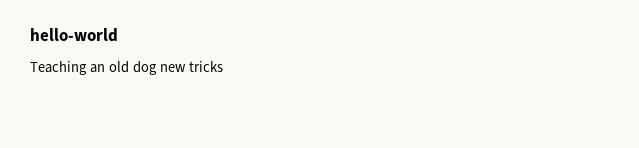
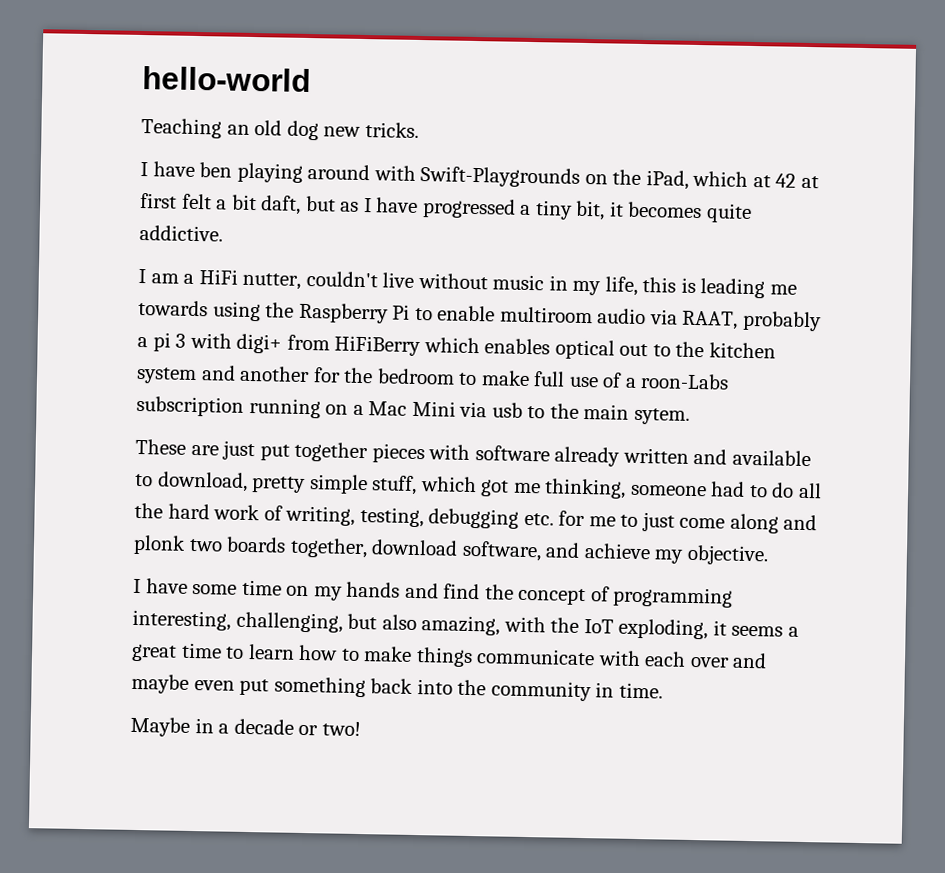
- Teaching an old dog new tricks
+ Teaching an old dog new tricks.
+ I have ben playing around with Swift-Playgrounds on the iPad, which at 42 at first felt a bit daft, but as I have progressed a tiny bit, it becomes quite addictive.
+ I am a HiFi nutter, couldn't live without music in my life, this is leading me towards using the Raspberry Pi to enable multiroom audio via RAAT, probably a pi 3 with digi+ from HiFiBerry which enables optical out to the kitchen system and another for the bedroom to make full use of a roon-Labs subscription running on a Mac Mini via usb to the main sytem.
+ These are just put together pieces with software already written and available to download, pretty simple stuff, which got me thinking, someone had to do all the hard work of writing, testing, debugging etc. for me to just come along and plonk two boards together, download software, and achieve my objective.
+ I have some time on my hands and find the concept of programming interesting, challenging, but also amazing, with the IoT exploding, it seems a great time to learn how to make things communicate with each over and maybe even put something back into the community in time.
+ Maybe in a decade or two!

